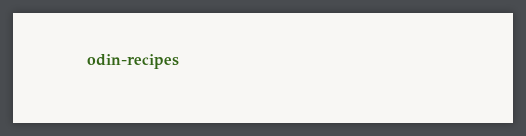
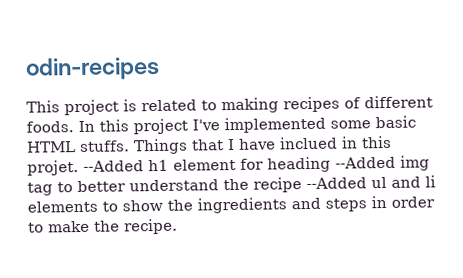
+ This project is related to making recipes of different foods. In this project I've implemented some basic HTML stuffs. Things that I have inclued in this projet. --Added h1 element for heading --Added img tag to better understand the recipe --Added ul and li elements to show the ingredients and steps in order to make the recipe.

